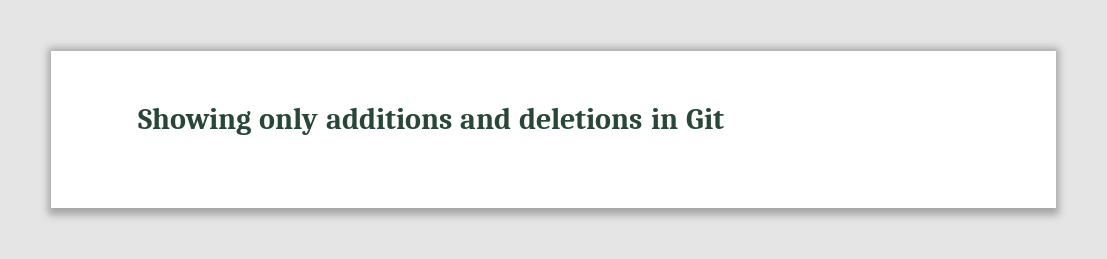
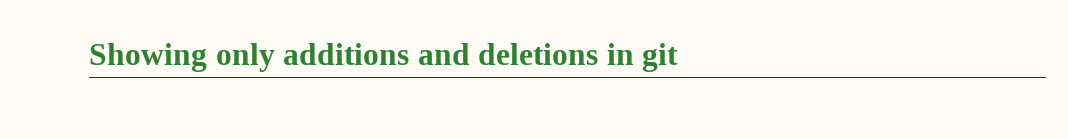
- Showing only additions and deletions in Git
+ Showing only additions and deletions in git

